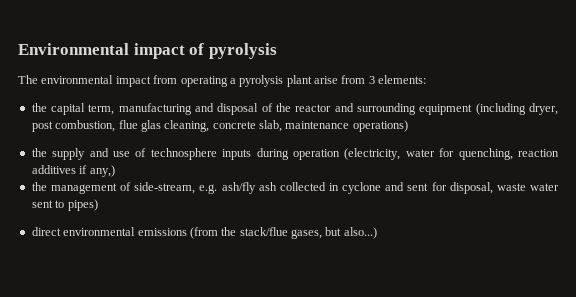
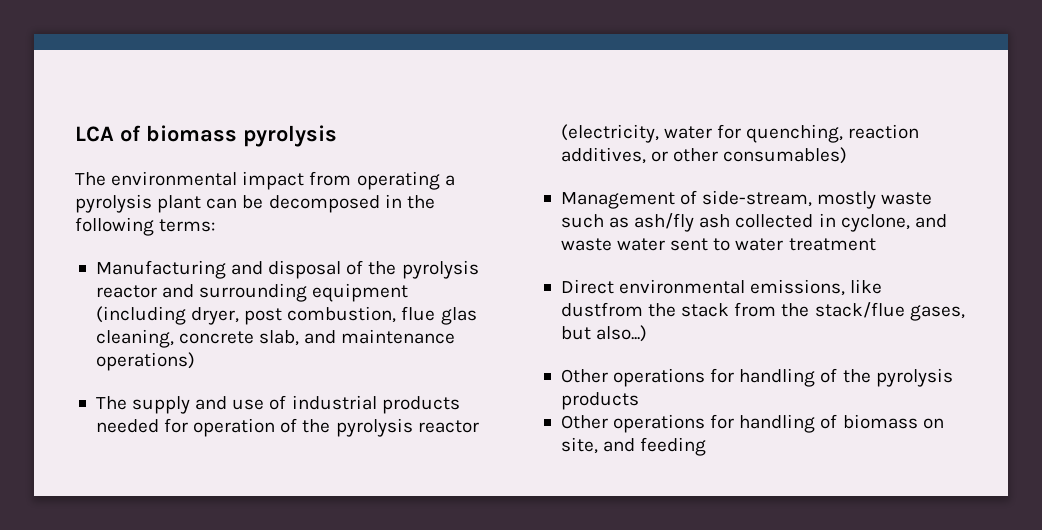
- Environmental impact of pyrolysis
+ LCA of biomass pyrolysis
- The environmental impact from operating a pyrolysis plant arise from 3 elements:
- the capital term, manufacturing and disposal of the reactor and surrounding equipment (including dryer, post combustion, flue glas cleaning, concrete slab, maintenance operations)
+ The environmental impact from operating a pyrolysis plant can be decomposed in the following terms:
+ Manufacturing and disposal of the pyrolysis reactor and surrounding equipment (including dryer, post combustion, flue glas cleaning, concrete slab, and maintenance operations)
- the supply and use of technosphere inputs during operation (electricity, water for quenching, reaction additives if any,)
- the management of side-stream, e.g. ash/fly ash collected in cyclone and sent for disposal, waste water sent to pipes)
- direct environmental emissions (from the stack/flue gases, but also...)
+ The supply and use of industrial products needed for operation of the pyrolysis reactor (electricity, water for quenching, reaction additives, or other consumables)
+ Management of side-stream, mostly waste such as ash/fly ash collected in cyclone, and waste water sent to water treatment
+ Direct environmental emissions, like dustfrom the stack from the stack/flue gases, but also...)
+ Other operations for handling of the pyrolysis products
+ Other operations for handling of biomass on site, and feeding

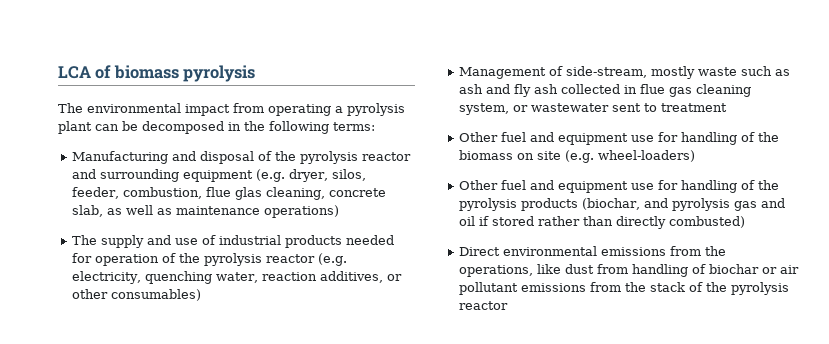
- Manufacturing and disposal of the pyrolysis reactor and surrounding equipment (including dryer, post combustion, flue glas cleaning, concrete slab, and maintenance operations)
+ Manufacturing and disposal of the pyrolysis reactor and surrounding equipment (e.g. dryer, silos, feeder, combustion, flue glas cleaning, concrete slab, as well as maintenance operations)
- The supply and use of industrial products needed for operation of the pyrolysis reactor (electricity, water for quenching, reaction additives, or other consumables)
+ The supply and use of industrial products needed for operation of the pyrolysis reactor (e.g. electricity, quenching water, reaction additives, or other consumables)
- Management of side-stream, mostly waste such as ash/fly ash collected in cyclone, and waste water sent to water treatment
+ Management of side-stream, mostly waste such as ash and fly ash collected in flue gas cleaning system, or wastewater sent to treatment
- Direct environmental emissions, like dustfrom the stack from the stack/flue gases, but also...)
- Other operations for handling of the pyrolysis products
- Other operations for handling of biomass on site, and feeding
+ Other fuel and equipment use for handling of the biomass on site (e.g. wheel-loaders)
+ Other fuel and equipment use for handling of the pyrolysis products (biochar, and pyrolysis gas and oil if stored rather than directly combusted)
+ Direct environmental emissions from the operations, like dust from handling of biochar or air pollutant emissions from the stack of the pyrolysis reactor

